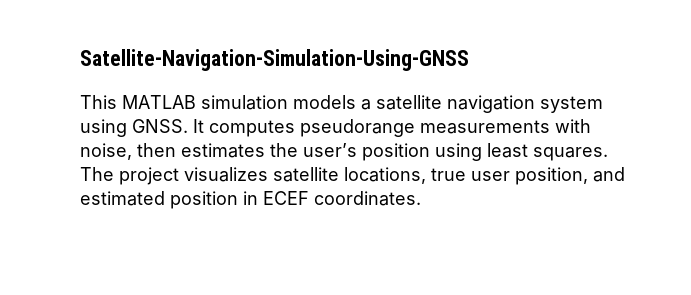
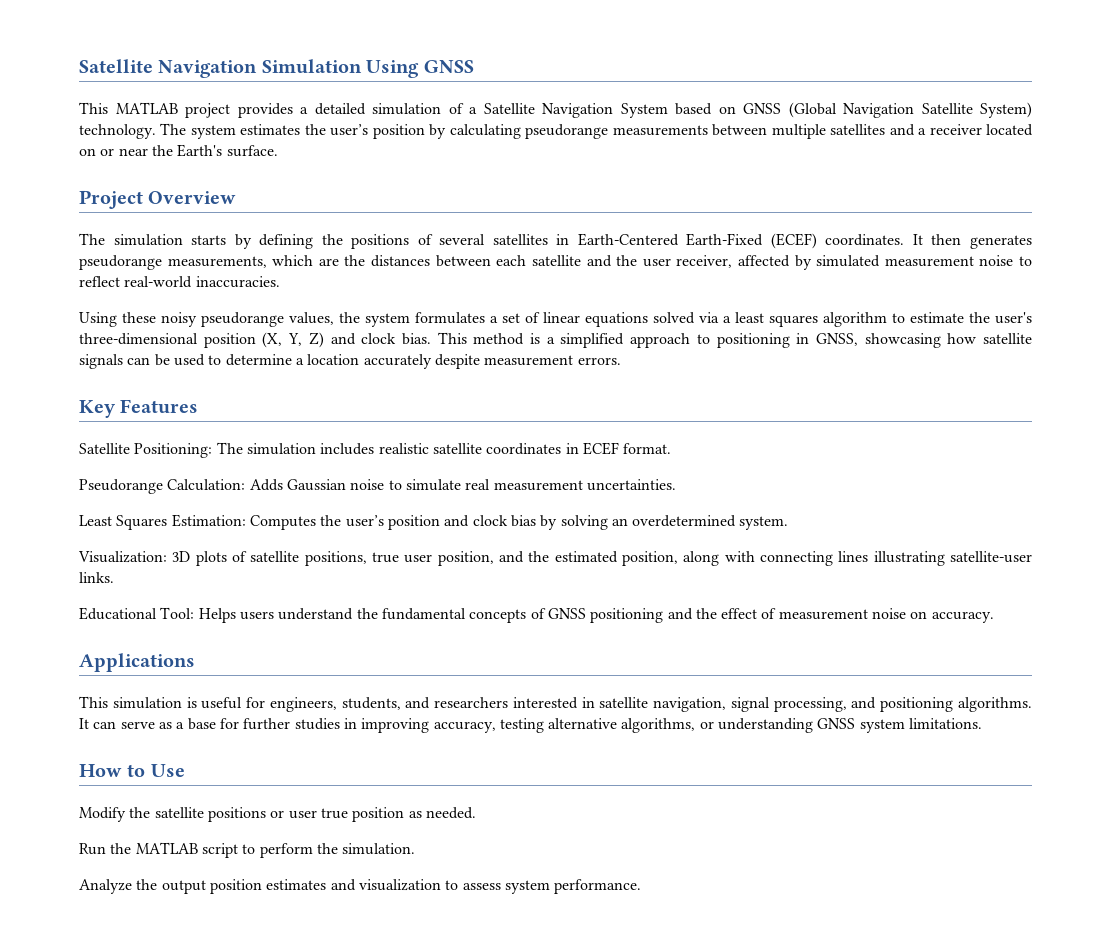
- Satellite-Navigation-Simulation-Using-GNSS
- This MATLAB simulation models a satellite navigation system using GNSS. It computes pseudorange measurements with noise, then estimates the user’s position using least squares. The project visualizes satellite locations, true user position, and estimated position in ECEF coordinates.
+ Satellite Navigation Simulation Using GNSS
+ This MATLAB project provides a detailed simulation of a Satellite Navigation System based on GNSS (Global Navigation Satellite System) technology. The system estimates the user’s position by calculating pseudorange measurements between multiple satellites and a receiver located on or near the Earth's surface.
+ Project Overview
+ The simulation starts by defining the positions of several satellites in Earth-Centered Earth-Fixed (ECEF) coordinates. It then generates pseudorange measurements, which are the distances between each satellite and the user receiver, affected by simulated measurement noise to reflect real-world inaccuracies.
+ Using these noisy pseudorange values, the system formulates a set of linear equations solved via a least squares algorithm to estimate the user's three-dimensional position (X, Y, Z) and clock bias. This method is a simplified approach to positioning in GNSS, showcasing how satellite signals can be used to determine a location accurately despite measurement errors.
+ Key Features
+ Satellite Positioning: The simulation includes realistic satellite coordinates in ECEF format.
+ Pseudorange Calculation: Adds Gaussian noise to simulate real measurement uncertainties.
+ Least Squares Estimation: Computes the user’s position and clock bias by solving an overdetermined system.
+ Visualization: 3D plots of satellite positions, true user position, and the estimated position, along with connecting lines illustrating satellite-user links.
+ Educational Tool: Helps users understand the fundamental concepts of GNSS positioning and the effect of measurement noise on accuracy.
+ Applications
+ This simulation is useful for engineers, students, and researchers interested in satellite navigation, signal processing, and positioning algorithms. It can serve as a base for further studies in improving accuracy, testing alternative algorithms, or understanding GNSS system limitations.
+ How to Use
+ Modify the satellite positions or user true position as needed.
+ Run the MATLAB script to perform the simulation.
+ Analyze the output position estimates and visualization to assess system performance.

